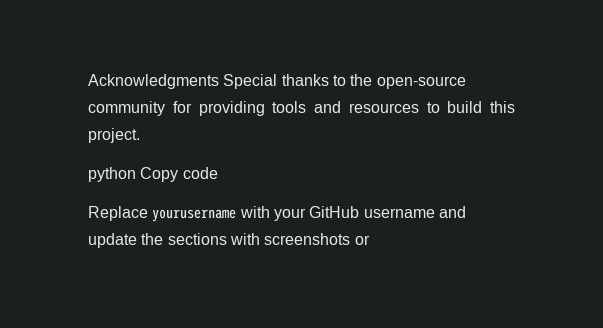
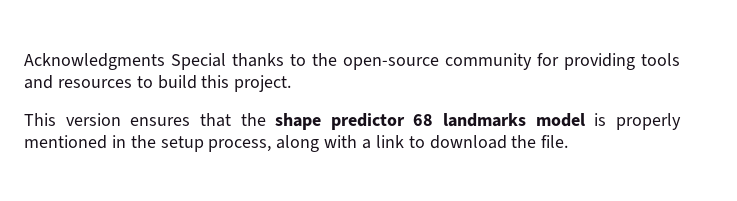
- python Copy code
- Replace yourusername with your GitHub username and update the sections with screenshots or
+ This version ensures that the shape predictor 68 landmarks model is properly mentioned in the setup process, along with a link to download the file.

